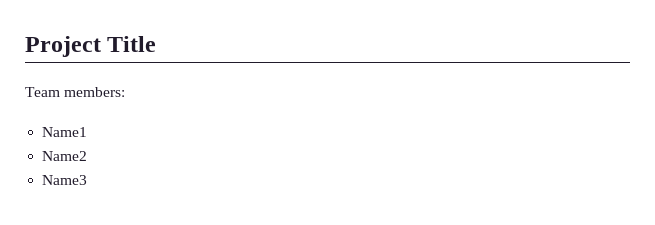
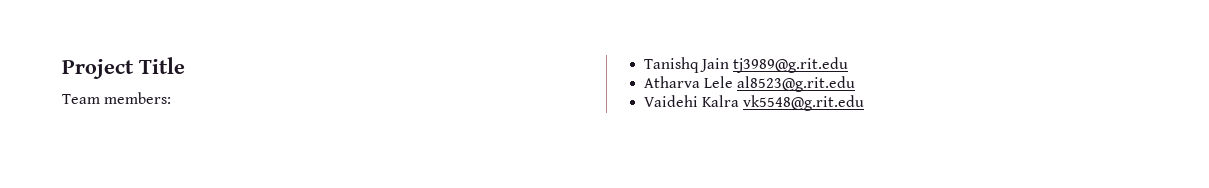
- Name1
- Name2
- Name3
+ Tanishq Jain tj3989@g.rit.edu
+ Atharva Lele al8523@g.rit.edu
+ Vaidehi Kalra vk5548@g.rit.edu

